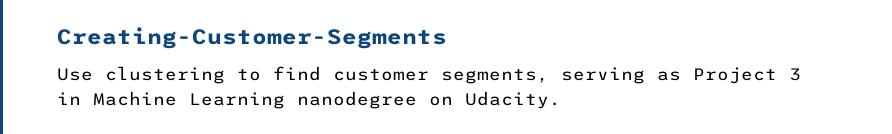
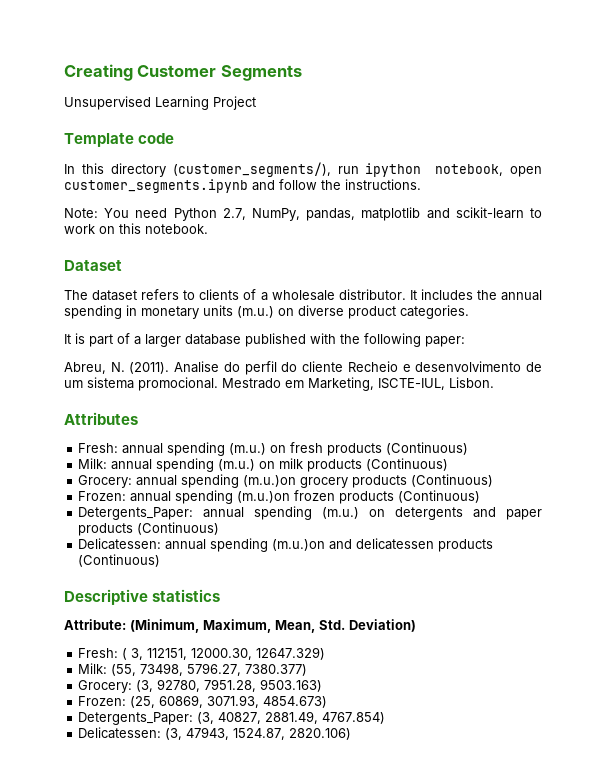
- Creating-Customer-Segments
- Use clustering to find customer segments, serving as Project 3 in Machine Learning nanodegree on Udacity.
+ Creating Customer Segments
+ Unsupervised Learning Project
+ Template code
+ In this directory (customer_segments/), run ipython notebook, open customer_segments.ipynb and follow the instructions.
+ Note: You need Python 2.7, NumPy, pandas, matplotlib and scikit-learn to work on this notebook.
+ Dataset
+ The dataset refers to clients of a wholesale distributor. It includes the annual spending in monetary units (m.u.) on diverse product categories.
+ It is part of a larger database published with the following paper:
+ Abreu, N. (2011). Analise do perfil do cliente Recheio e desenvolvimento de um sistema promocional. Mestrado em Marketing, ISCTE-IUL, Lisbon.
+ Attributes
+ Fresh: annual spending (m.u.) on fresh products (Continuous)
+ Milk: annual spending (m.u.) on milk products (Continuous)
+ Grocery: annual spending (m.u.)on grocery products (Continuous)
+ Frozen: annual spending (m.u.)on frozen products (Continuous)
+ Detergents_Paper: annual spending (m.u.) on detergents and paper products (Continuous)
+ Delicatessen: annual spending (m.u.)on and delicatessen products (Continuous)
+ Descriptive statistics
+ Attribute: (Minimum, Maximum, Mean, Std. Deviation)
+ Fresh: ( 3, 112151, 12000.30, 12647.329)
+ Milk: (55, 73498, 5796.27, 7380.377)
+ Grocery: (3, 92780, 7951.28, 9503.163)
+ Frozen: (25, 60869, 3071.93, 4854.673)
+ Detergents_Paper: (3, 40827, 2881.49, 4767.854)
+ Delicatessen: (3, 47943, 1524.87, 2820.106)

